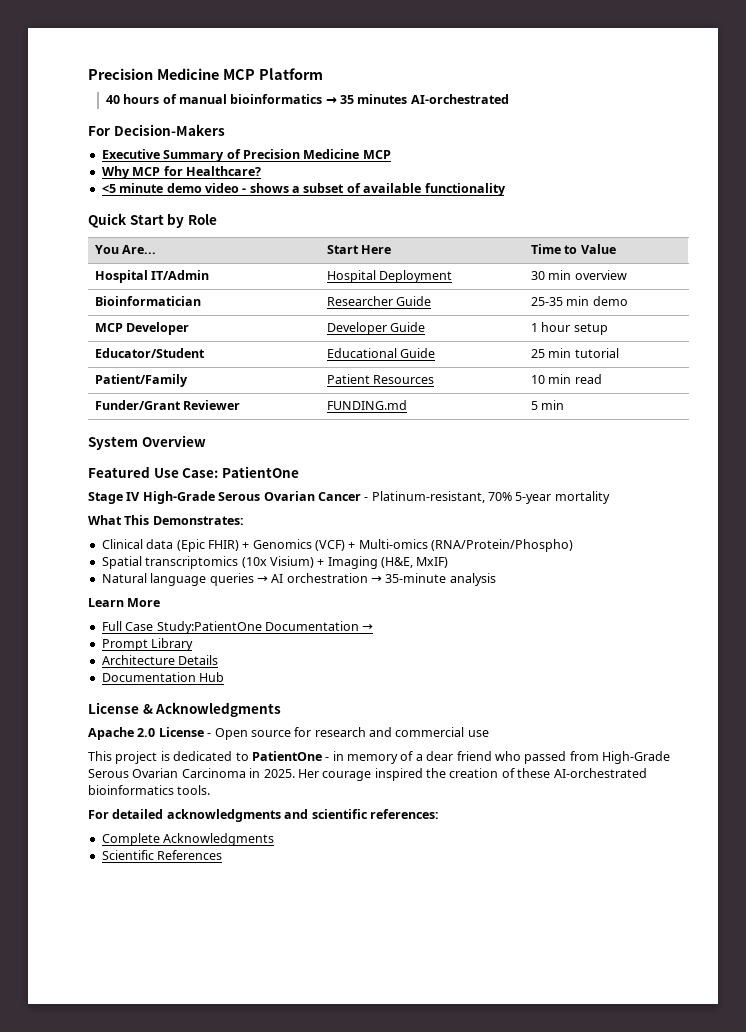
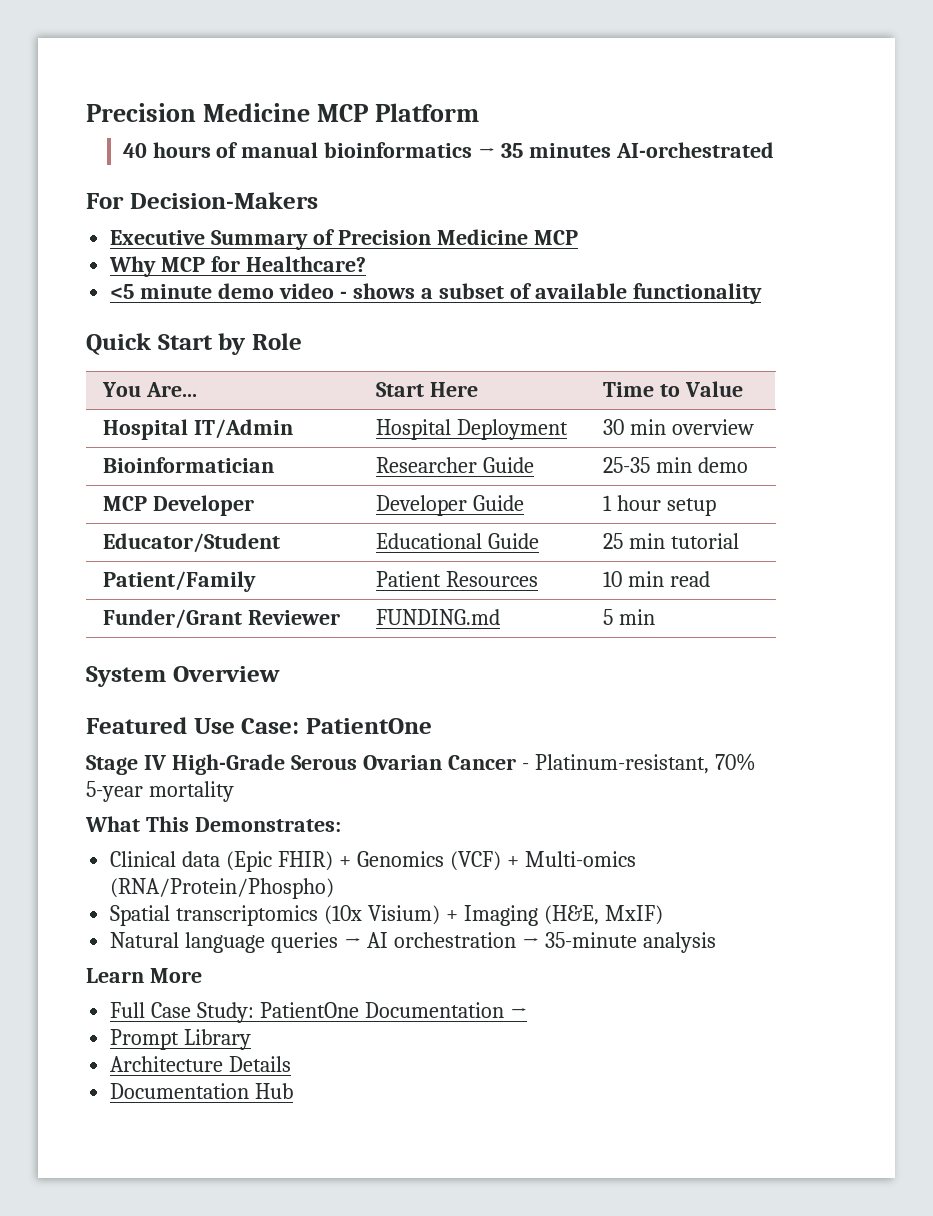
- Full Case Study:PatientOne Documentation →
+ Full Case Study: PatientOne Documentation →
- License & Acknowledgments
- Apache 2.0 License - Open source for research and commercial use
- This project is dedicated to PatientOne - in memory of a dear friend who passed from High-Grade Serous Ovarian Carcinoma in 2025. Her courage inspired the creation of these AI-orchestrated bioinformatics tools.
- For detailed acknowledgments and scientific references:
- Complete Acknowledgments
- Scientific References

